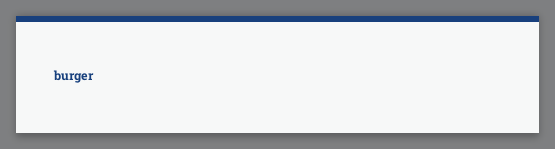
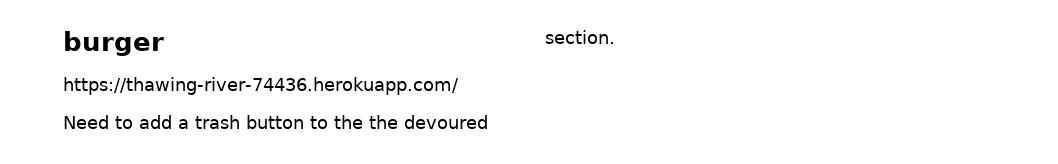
+ https://thawing-river-74436.herokuapp.com/
+ Need to add a trash button to the the devoured section.

